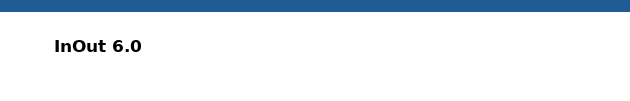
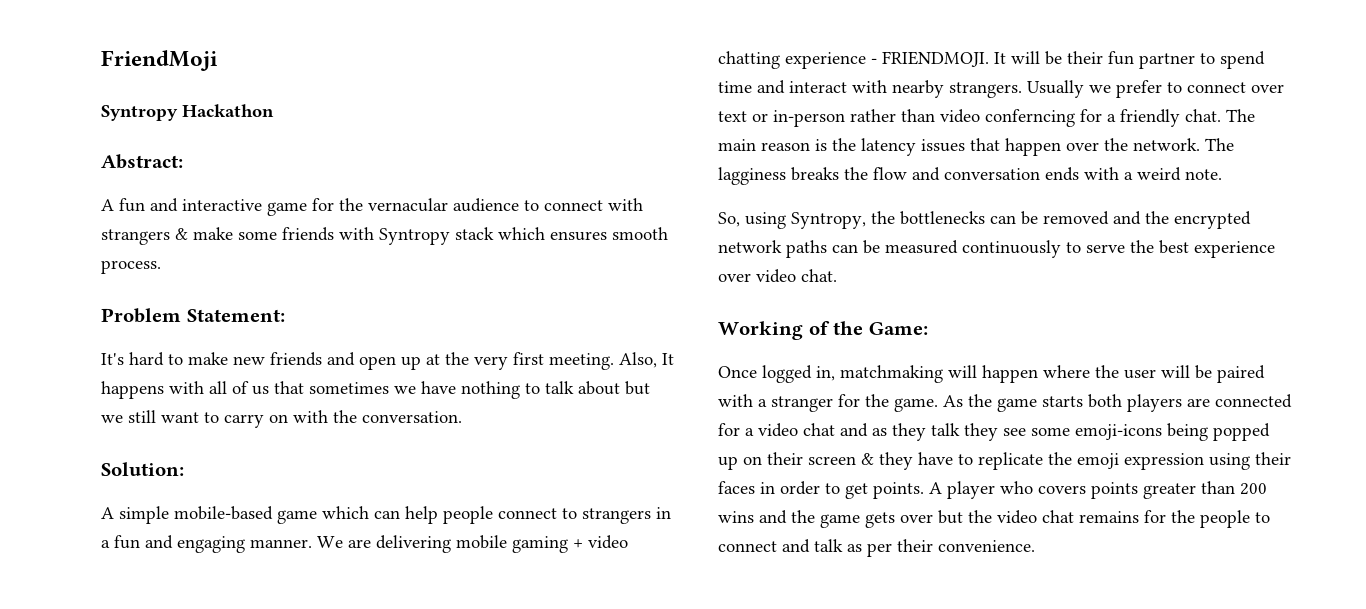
- InOut 6.0
+ FriendMoji
+ Syntropy Hackathon
+ Abstract:
+ A fun and interactive game for the vernacular audience to connect with strangers & make some friends with Syntropy stack which ensures smooth process.
+ Problem Statement:
+ It's hard to make new friends and open up at the very first meeting. Also, It happens with all of us that sometimes we have nothing to talk about but we still want to carry on with the conversation.
+ Solution:
+ A simple mobile-based game which can help people connect to strangers in a fun and engaging manner. We are delivering mobile gaming + video chatting experience - FRIENDMOJI. It will be their fun partner to spend time and interact with nearby strangers. Usually we prefer to connect over text or in-person rather than video conferncing for a friendly chat. The main reason is the latency issues that happen over the network. The lagginess breaks the flow and conversation ends with a weird note.
+ So, using Syntropy, the bottlenecks can be removed and the encrypted network paths can be measured continuously to serve the best experience over video chat.
+ Working of the Game:
+ Once logged in, matchmaking will happen where the user will be paired with a stranger for the game. As the game starts both players are connected for a video chat and as they talk they see some emoji-icons being popped up on their screen & they have to replicate the emoji expression using their faces in order to get points. A player who covers points greater than 200 wins and the game gets over but the video chat remains for the people to connect and talk as per their convenience.

